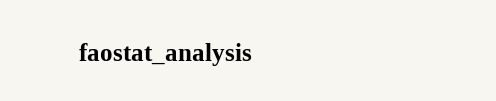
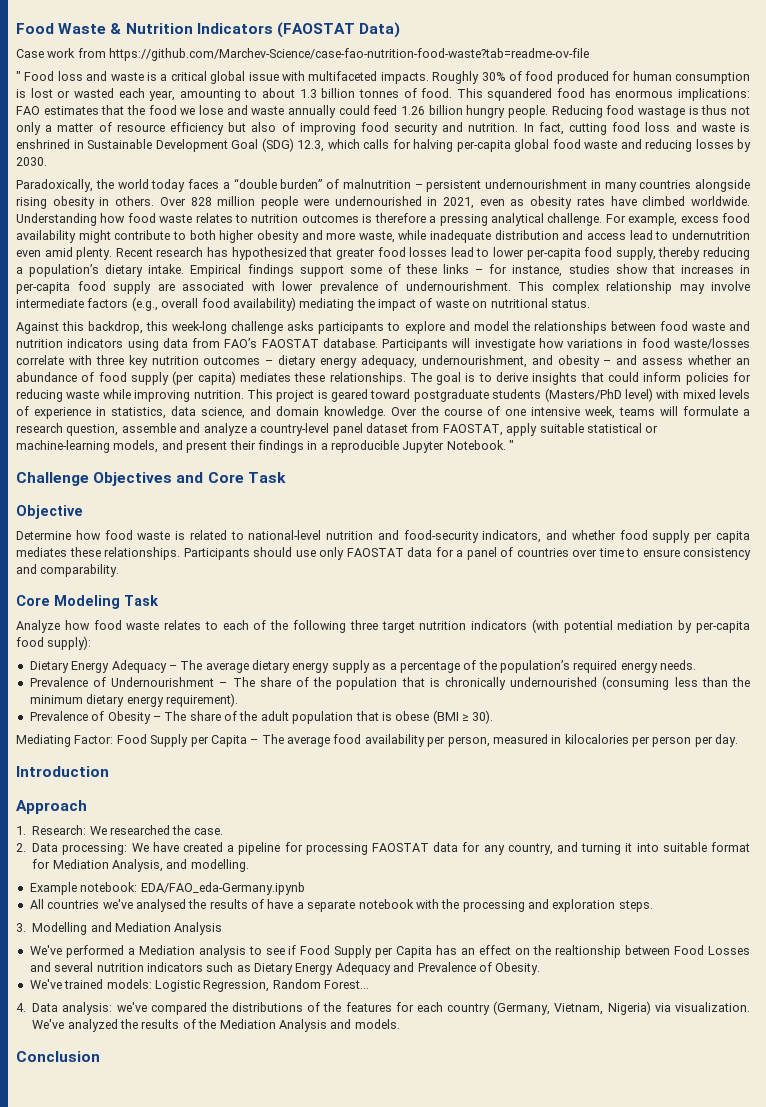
- faostat_analysis
+ Food Waste & Nutrition Indicators (FAOSTAT Data)
+ Case work from https://github.com/Marchev-Science/case-fao-nutrition-food-waste?tab=readme-ov-file
+ " Food loss and waste is a critical global issue with multifaceted impacts. Roughly 30% of food produced for human consumption is lost or wasted each year, amounting to about 1.3 billion tonnes of food. This squandered food has enormous implications: FAO estimates that the food we lose and waste annually could feed 1.26 billion hungry people. Reducing food wastage is thus not only a matter of resource efficiency but also of improving food security and nutrition. In fact, cutting food loss and waste is enshrined in Sustainable Development Goal (SDG) 12.3, which calls for halving per-capita global food waste and reducing losses by 2030.
+ Paradoxically, the world today faces a “double burden” of malnutrition – persistent undernourishment in many countries alongside rising obesity in others. Over 828 million people were undernourished in 2021, even as obesity rates have climbed worldwide. Understanding how food waste relates to nutrition outcomes is therefore a pressing analytical challenge. For example, excess food availability might contribute to both higher obesity and more waste, while inadequate distribution and access lead to undernutrition even amid plenty. Recent research has hypothesized that greater food losses lead to lower per-capita food supply, thereby reducing a population’s dietary intake. Empirical findings support some of these links – for instance, studies show that increases in per-capita food supply are associated with lower prevalence of undernourishment. This complex relationship may involve intermediate factors (e.g., overall food availability) mediating the impact of waste on nutritional status.
+ Against this backdrop, this week-long challenge asks participants to explore and model the relationships between food waste and nutrition indicators using data from FAO’s FAOSTAT database. Participants will investigate how variations in food waste/losses correlate with three key nutrition outcomes – dietary energy adequacy, undernourishment, and obesity – and assess whether an abundance of food supply (per capita) mediates these relationships. The goal is to derive insights that could inform policies for reducing waste while improving nutrition. This project is geared toward postgraduate students (Masters/PhD level) with mixed levels of experience in statistics, data science, and domain knowledge. Over the course of one intensive week, teams will formulate a research question, assemble and analyze a country-level panel dataset from FAOSTAT, apply suitable statistical or machine-learning models, and present their findings in a reproducible Jupyter Notebook. "
+ Challenge Objectives and Core Task
+ Objective
+ Determine how food waste is related to national-level nutrition and food-security indicators, and whether food supply per capita mediates these relationships. Participants should use only FAOSTAT data for a panel of countries over time to ensure consistency and comparability.
+ Core Modeling Task
+ Analyze how food waste relates to each of the following three target nutrition indicators (with potential mediation by per-capita food supply):
+ Dietary Energy Adequacy – The average dietary energy supply as a percentage of the population’s required energy needs.
+ Prevalence of Undernourishment – The share of the population that is chronically undernourished (consuming less than the minimum dietary energy requirement).
+ Prevalence of Obesity – The share of the adult population that is obese (BMI ≥ 30).
+ Mediating Factor: Food Supply per Capita – The average food availability per person, measured in kilocalories per person per day.
+ Introduction
+ Approach
+ 1. Research: We researched the case.
+ 2. Data processing: We have created a pipeline for processing FAOSTAT data for any country, and turning it into suitable format for Mediation Analysis, and modelling.
+ Example notebook: EDA/FAO_eda-Germany.ipynb
+ All countries we've analysed the results of have a separate notebook with the processing and exploration steps.
+ 3. Modelling and Mediation Analysis
+ We've performed a Mediation analysis to see if Food Supply per Capita has an effect on the realtionship between Food Losses and several nutrition indicators such as Dietary Energy Adequacy and Prevalence of Obesity.
+ We've trained models: Logistic Regression, Random Forest...
+ 4. Data analysis: we've compared the distributions of the features for each country (Germany, Vietnam, Nigeria) via visualization. We've analyzed the results of the Mediation Analysis and models.
+ Conclusion

